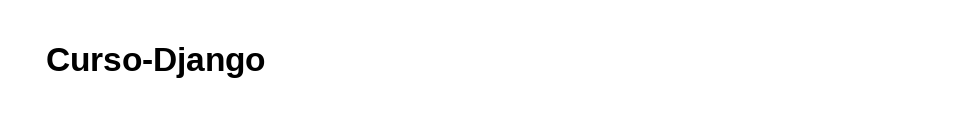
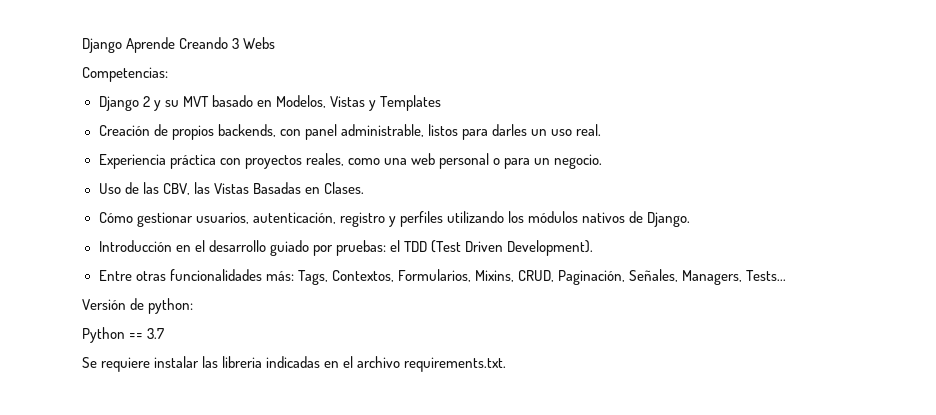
- Curso-Django
+ Django Aprende Creando 3 Webs
+ Competencias:
+ Django 2 y su MVT basado en Modelos, Vistas y Templates
+ Creación de propios backends, con panel administrable, listos para darles un uso real.
+ Experiencia práctica con proyectos reales, como una web personal o para un negocio.
+ Uso de las CBV, las Vistas Basadas en Clases.
+ Cómo gestionar usuarios, autenticación, registro y perfiles utilizando los módulos nativos de Django.
+ Introducción en el desarrollo guiado por pruebas: el TDD (Test Driven Development).
+ Entre otras funcionalidades más: Tags, Contextos, Formularios, Mixins, CRUD, Paginación, Señales, Managers, Tests...
+ Versión de python:
+ Python == 3.7
+ Se requiere instalar las libreria indicadas en el archivo requirements.txt.

